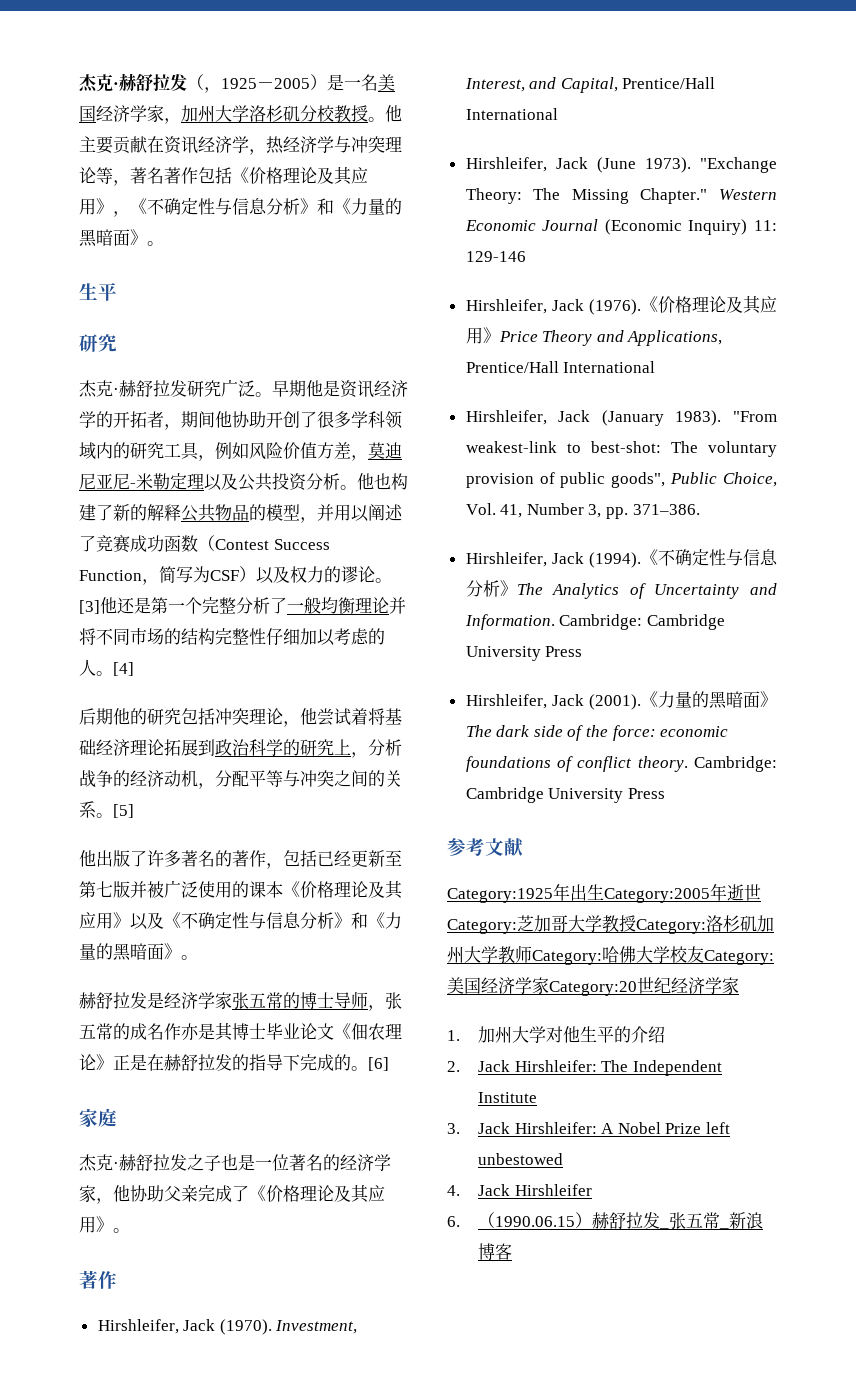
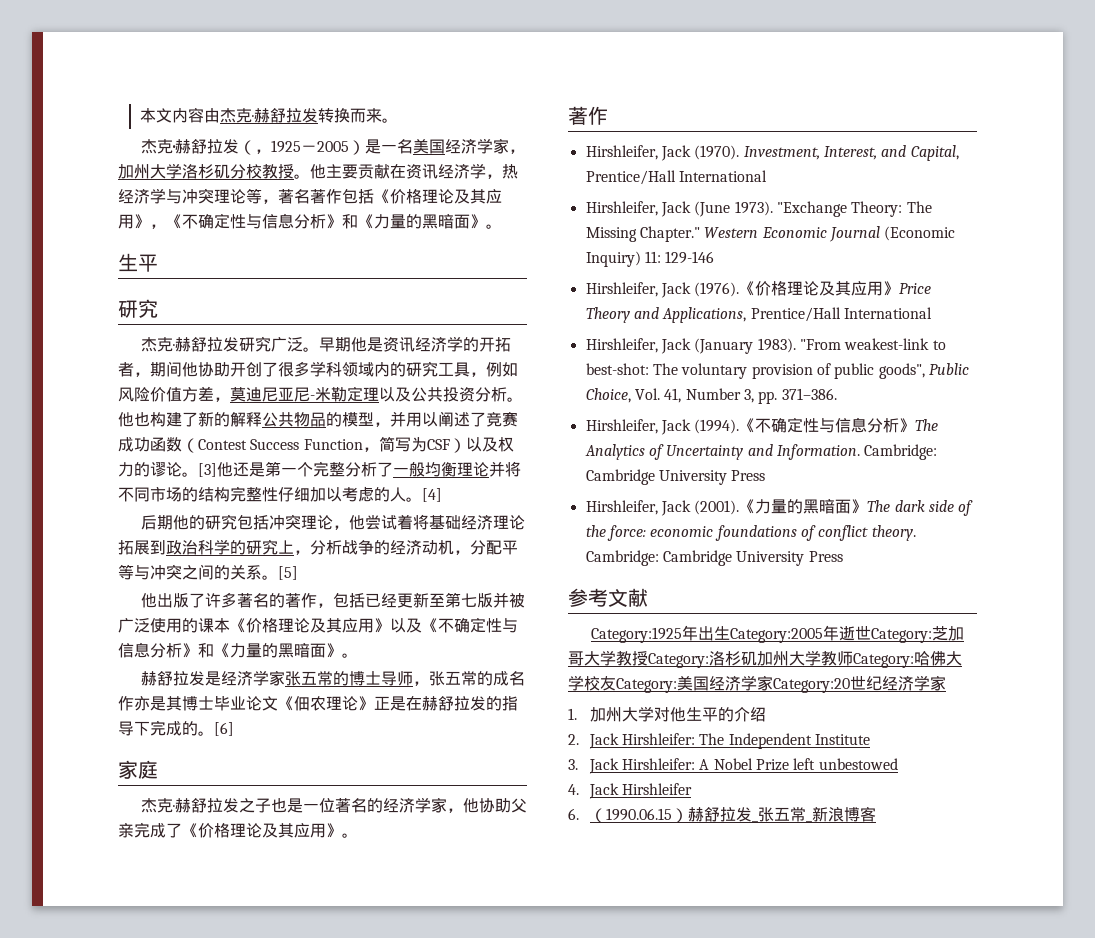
+ 本文内容由杰克·赫舒拉发转换而来。

